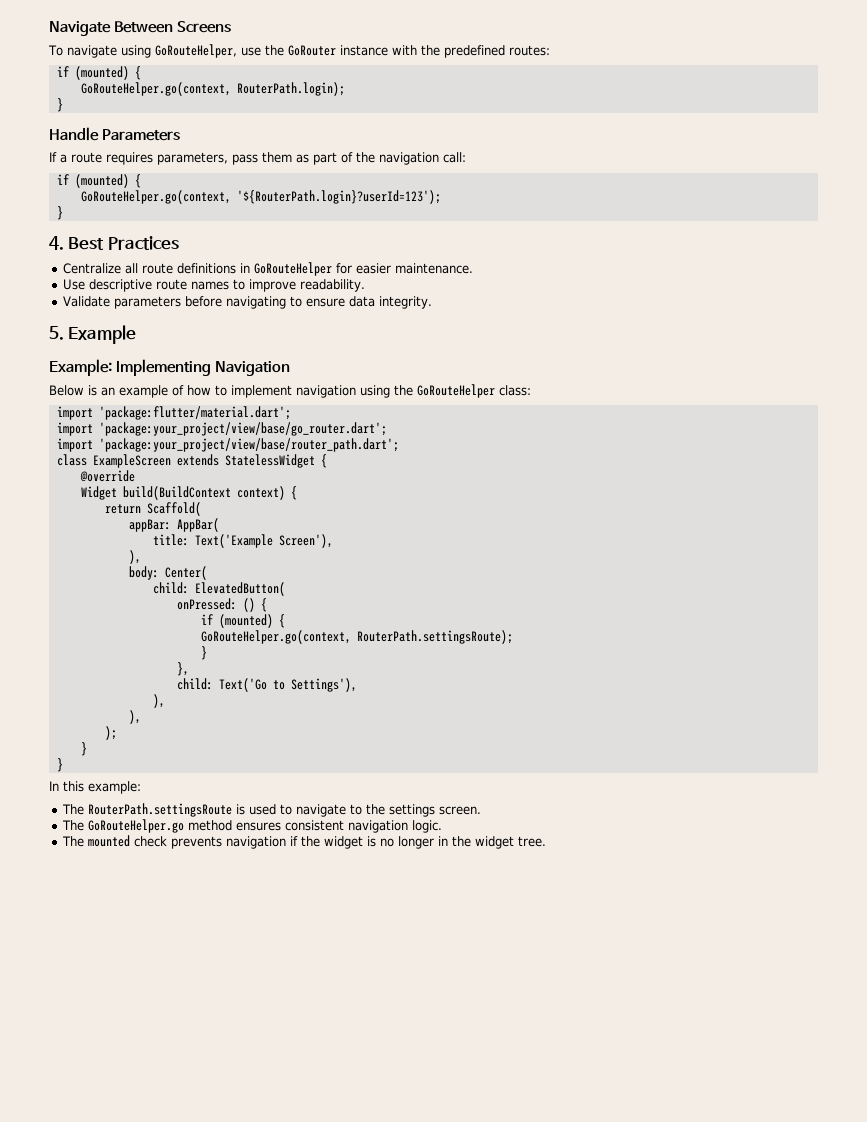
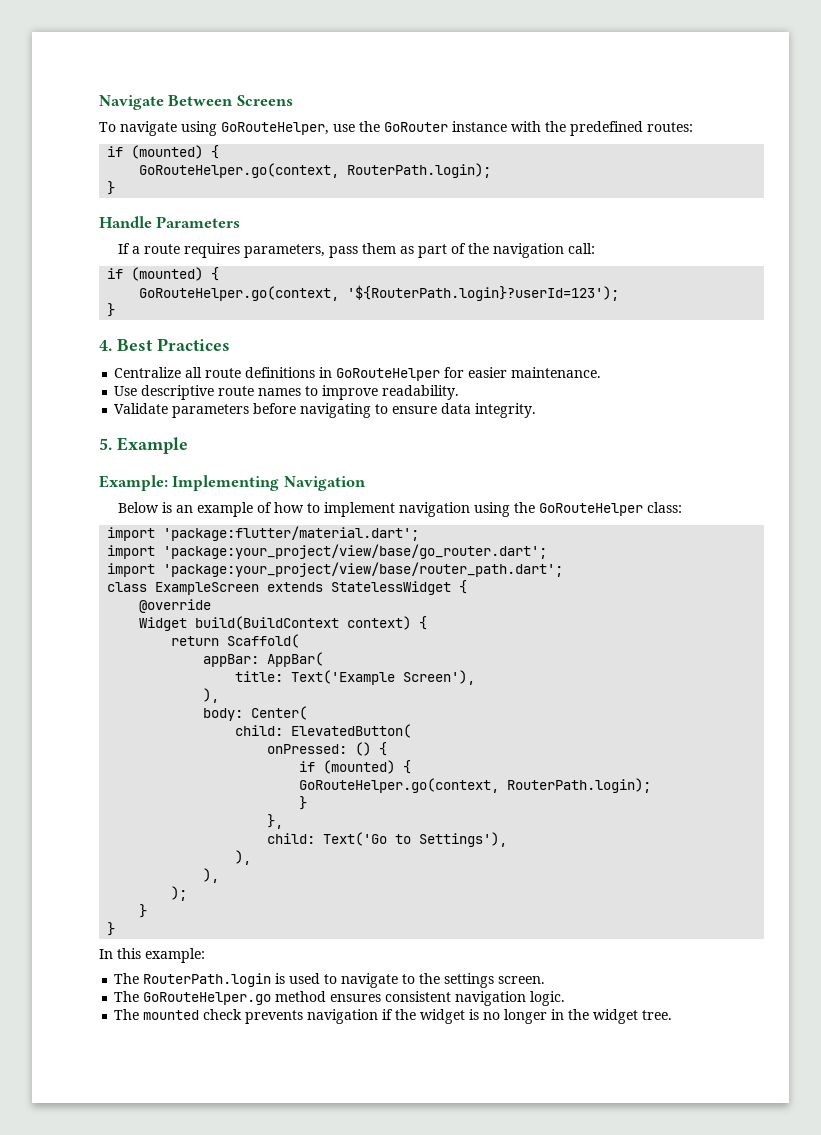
  onPressed: () {
  if (mounted) {
- GoRouteHelper.go(context, RouterPath.settingsRoute);
+ GoRouteHelper.go(context, RouterPath.login);
- The RouterPath.settingsRoute is used to navigate to the settings screen.
+ The RouterPath.login is used to navigate to the settings screen.

